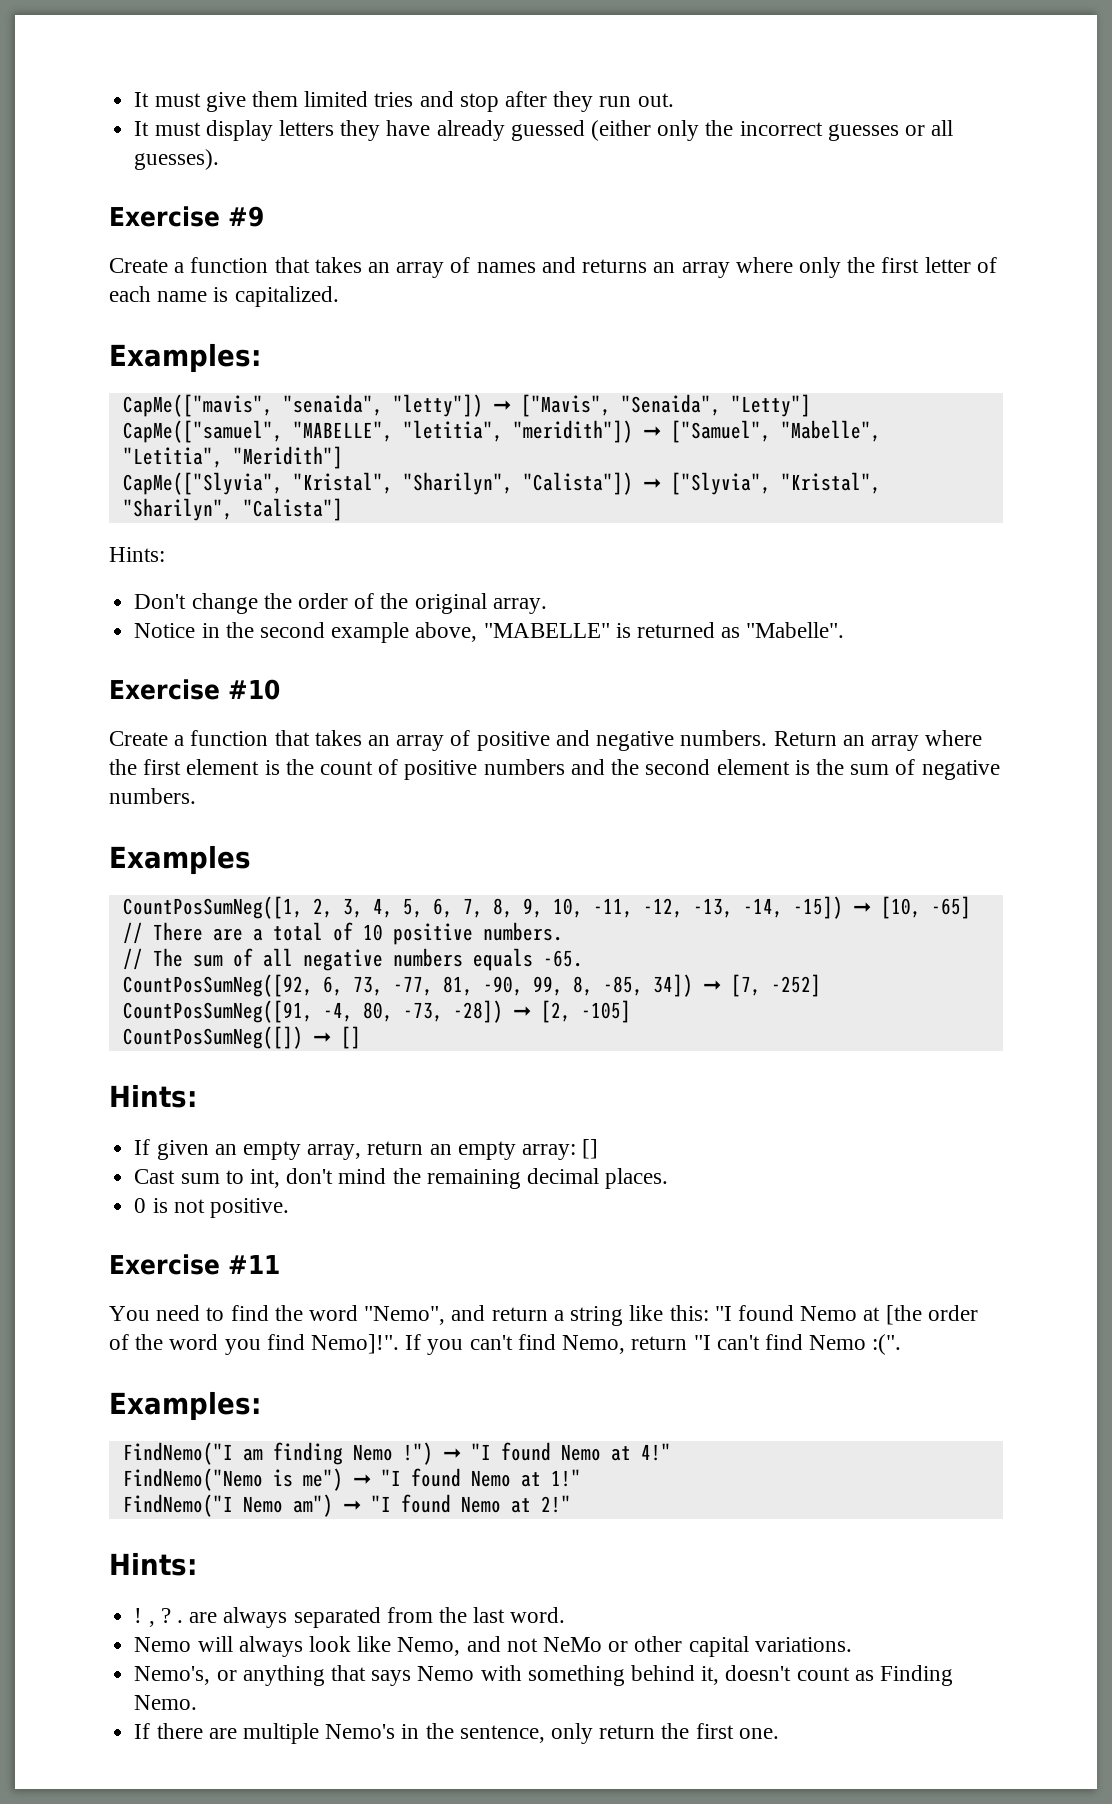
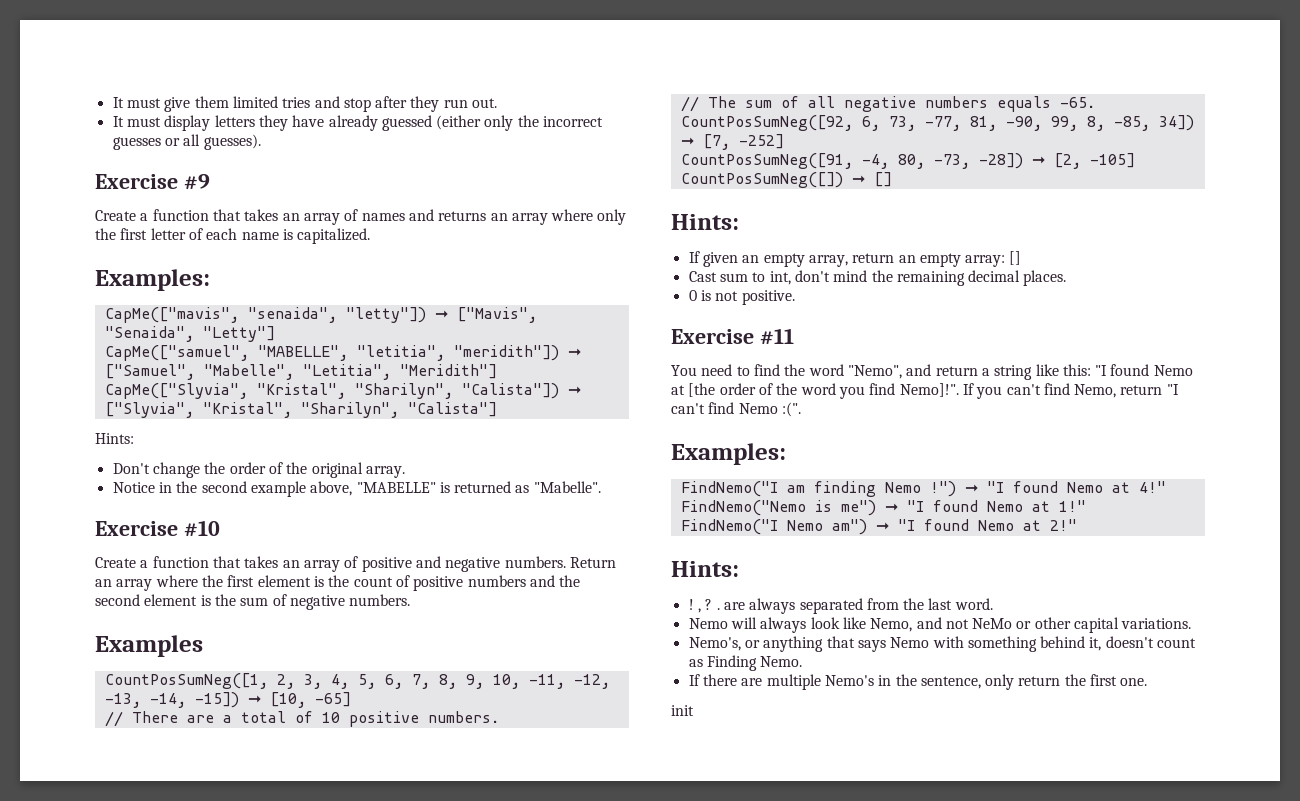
+ init

